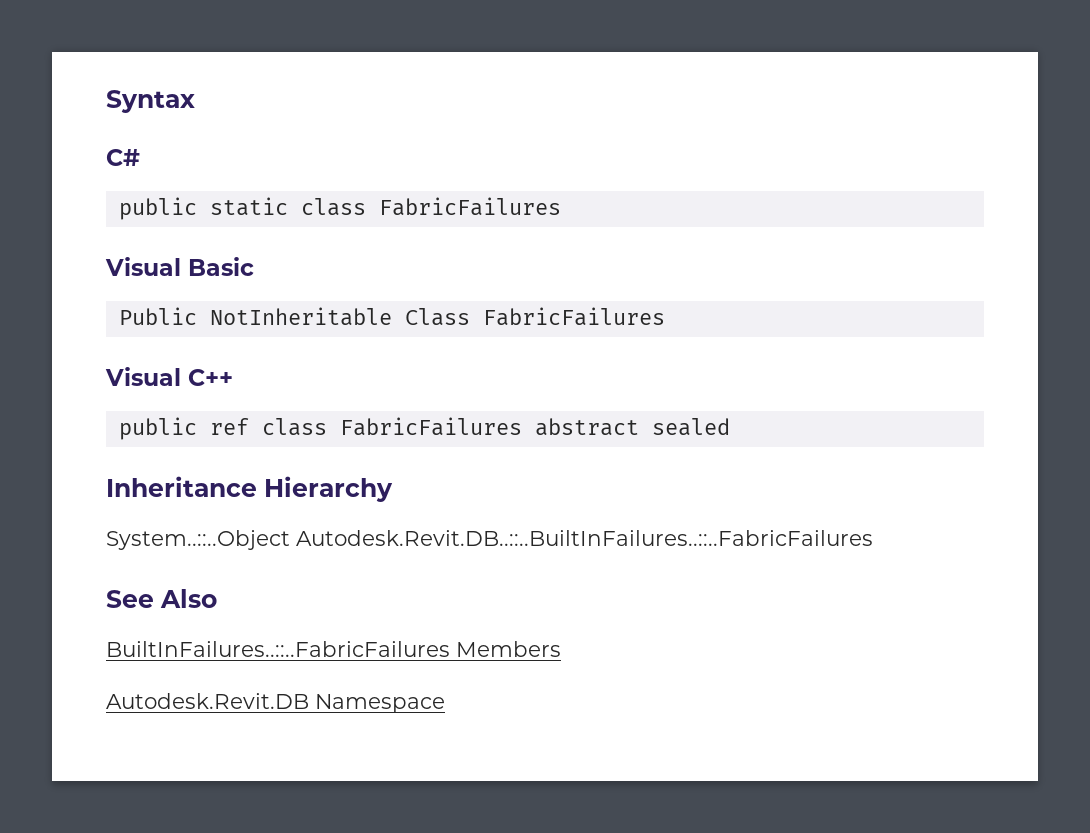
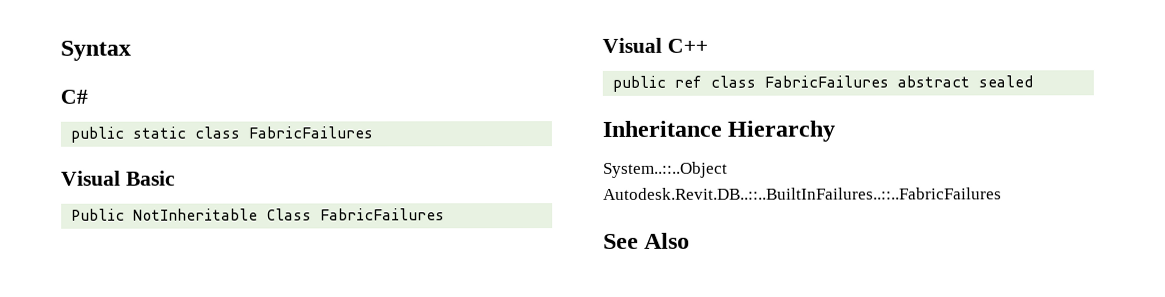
- BuiltInFailures..::..FabricFailures Members
- Autodesk.Revit.DB Namespace

